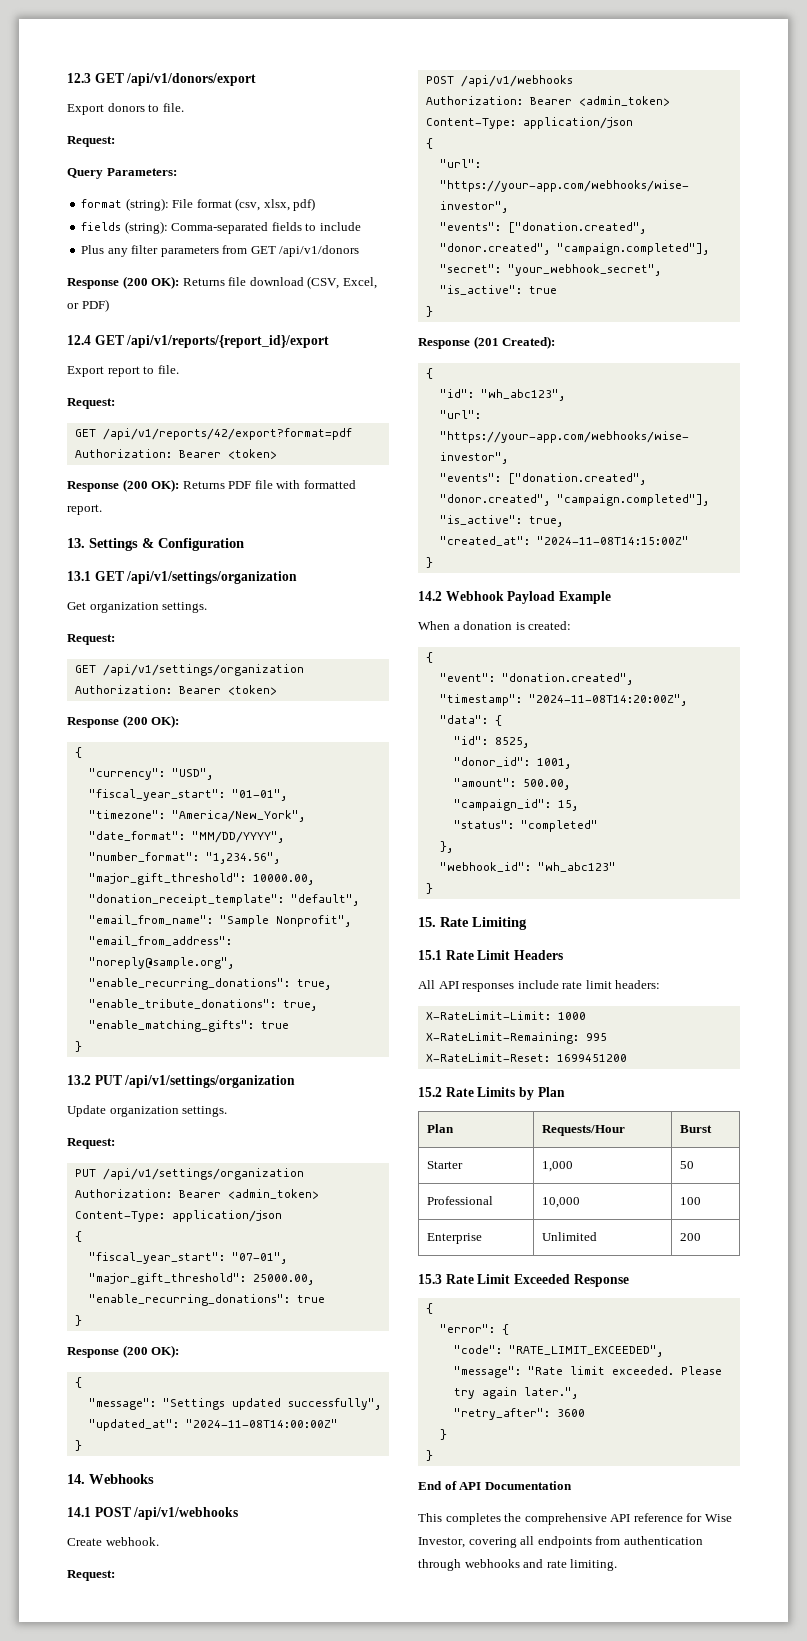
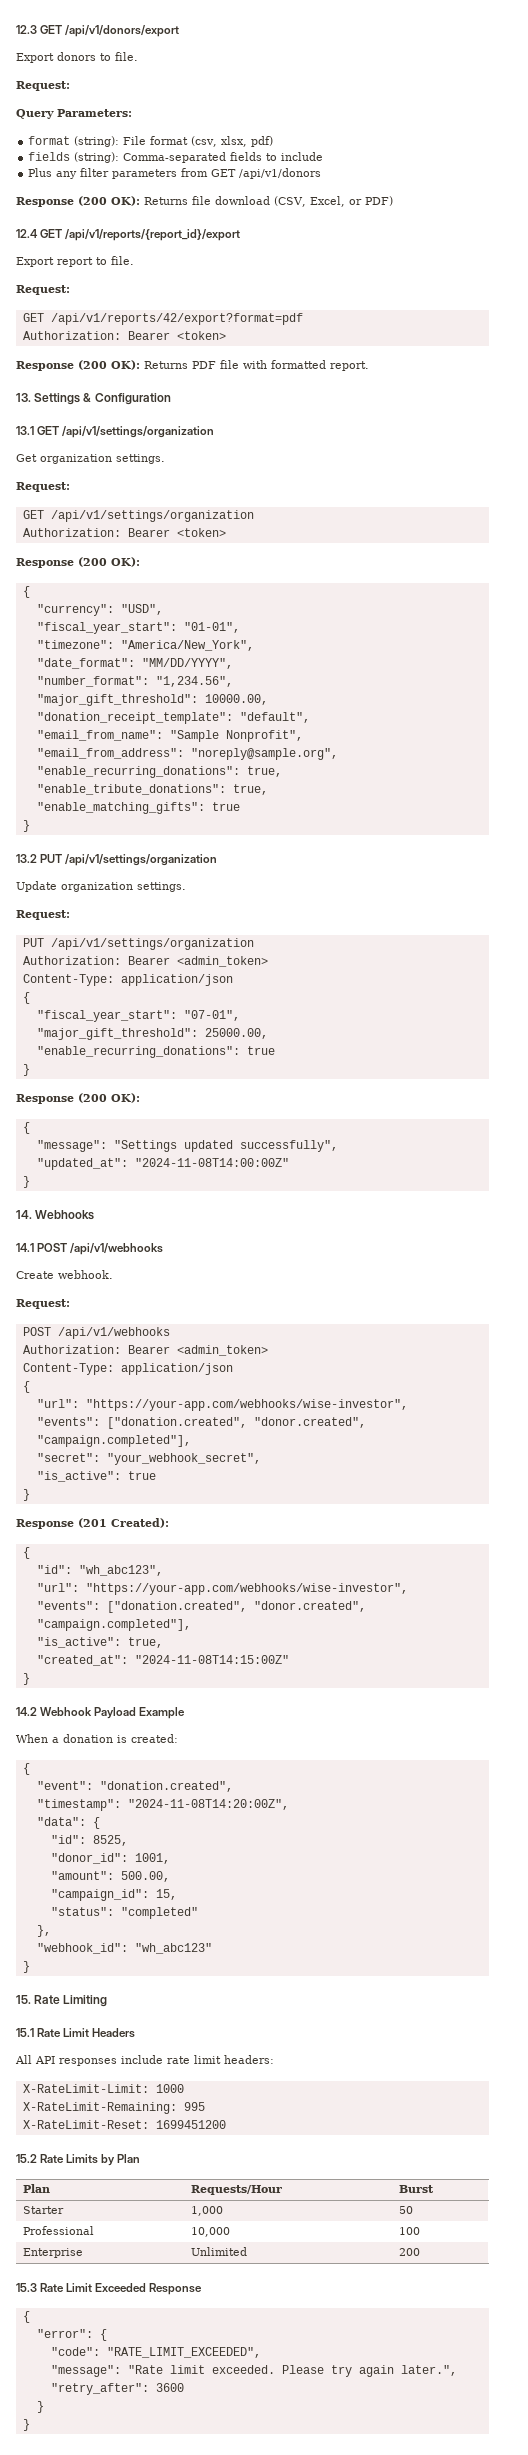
- End of API Documentation
- This completes the comprehensive API reference for Wise Investor, covering all endpoints from authentication through webhooks and rate limiting.

